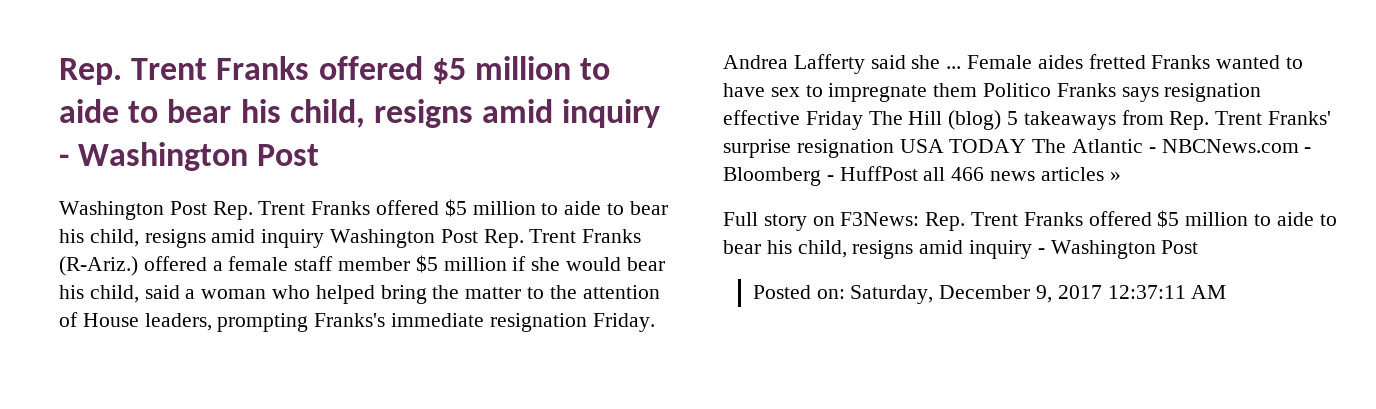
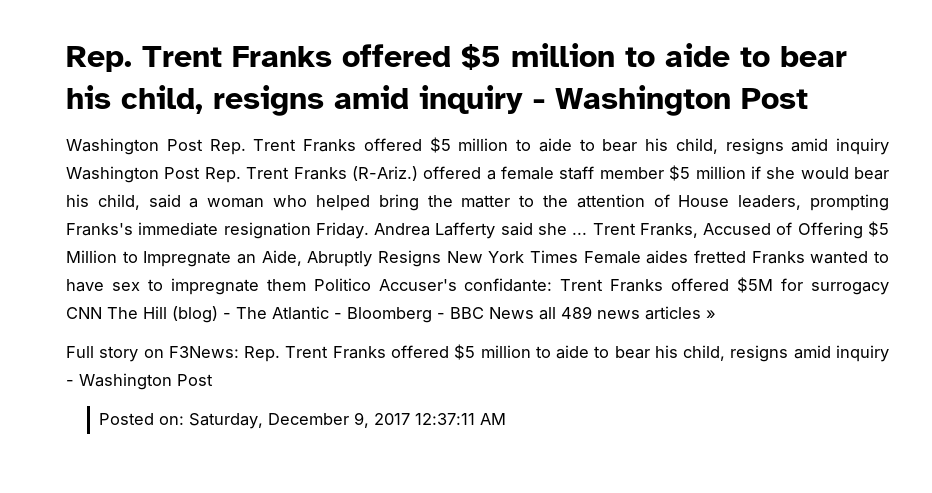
- Female aides fretted Franks wanted to have sex to impregnate them Politico Franks says resignation effective Friday The Hill (blog) 5 takeaways from Rep. Trent Franks' surprise resignation USA TODAY The Atlantic - NBCNews.com - Bloomberg - HuffPost all 466 news articles »
+ Trent Franks, Accused of Offering $5 Million to Impregnate an Aide, Abruptly Resigns New York Times Female aides fretted Franks wanted to have sex to impregnate them Politico Accuser's confidante: Trent Franks offered $5M for surrogacy CNN The Hill (blog) - The Atlantic - Bloomberg - BBC News all 489 news articles »

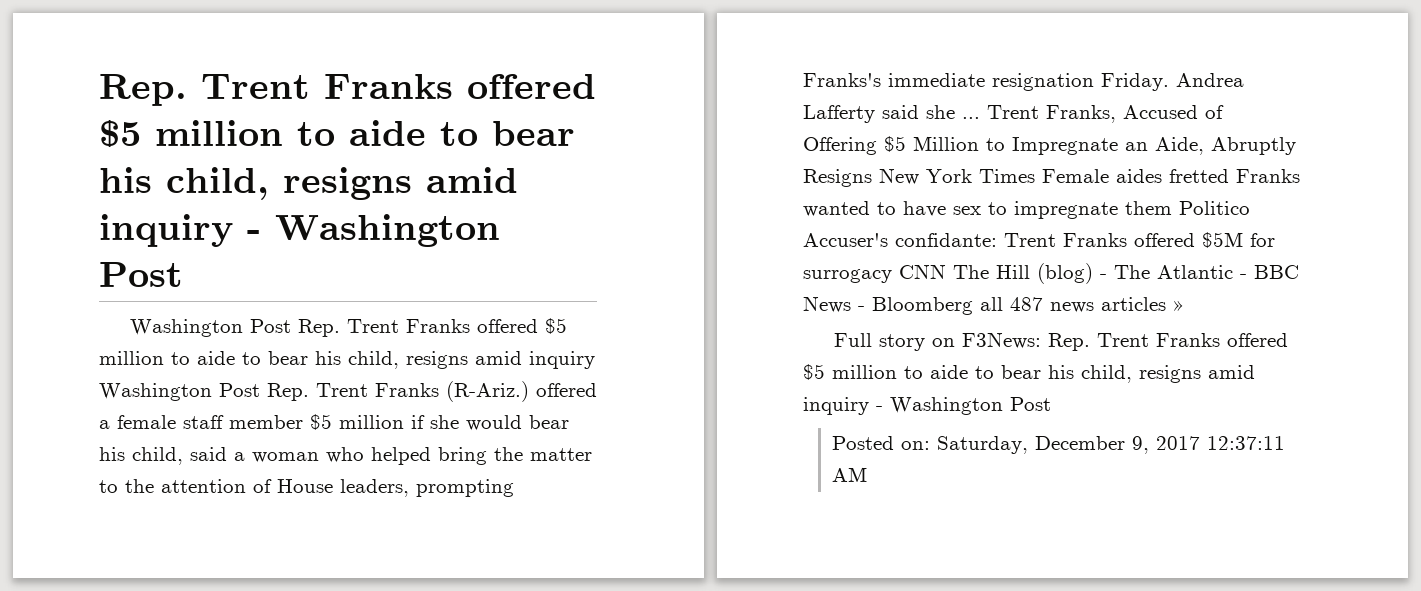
- Trent Franks, Accused of Offering $5 Million to Impregnate an Aide, Abruptly Resigns New York Times Female aides fretted Franks wanted to have sex to impregnate them Politico Accuser's confidante: Trent Franks offered $5M for surrogacy CNN The Hill (blog) - The Atlantic - Bloomberg - BBC News all 489 news articles »
+ Trent Franks, Accused of Offering $5 Million to Impregnate an Aide, Abruptly Resigns New York Times Female aides fretted Franks wanted to have sex to impregnate them Politico Accuser's confidante: Trent Franks offered $5M for surrogacy CNN The Hill (blog) - The Atlantic - BBC News - Bloomberg all 487 news articles »

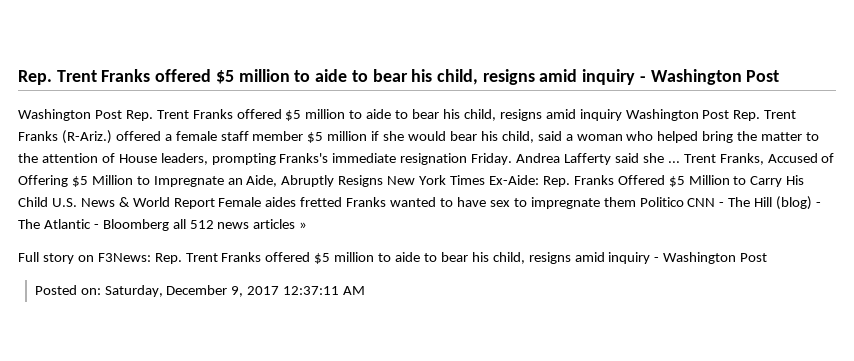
- Trent Franks, Accused of Offering $5 Million to Impregnate an Aide, Abruptly Resigns New York Times Female aides fretted Franks wanted to have sex to impregnate them Politico Accuser's confidante: Trent Franks offered $5M for surrogacy CNN The Hill (blog) - The Atlantic - BBC News - Bloomberg all 487 news articles »
+ Trent Franks, Accused of Offering $5 Million to Impregnate an Aide, Abruptly Resigns New York Times Ex-Aide: Rep. Franks Offered $5 Million to Carry His Child U.S. News & World Report Female aides fretted Franks wanted to have sex to impregnate them Politico CNN - The Hill (blog) - The Atlantic - Bloomberg all 512 news articles »

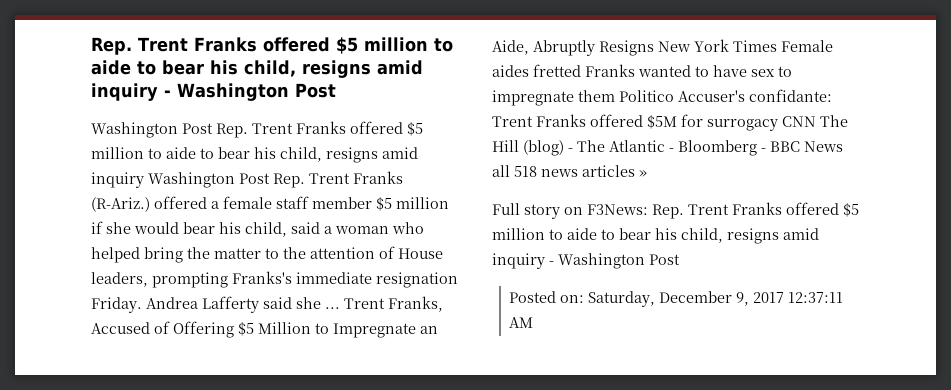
- Trent Franks, Accused of Offering $5 Million to Impregnate an Aide, Abruptly Resigns New York Times Ex-Aide: Rep. Franks Offered $5 Million to Carry His Child U.S. News & World Report Female aides fretted Franks wanted to have sex to impregnate them Politico CNN - The Hill (blog) - The Atlantic - Bloomberg all 512 news articles »
+ Trent Franks, Accused of Offering $5 Million to Impregnate an Aide, Abruptly Resigns New York Times Female aides fretted Franks wanted to have sex to impregnate them Politico Accuser's confidante: Trent Franks offered $5M for surrogacy CNN The Hill (blog) - The Atlantic - Bloomberg - BBC News all 518 news articles »

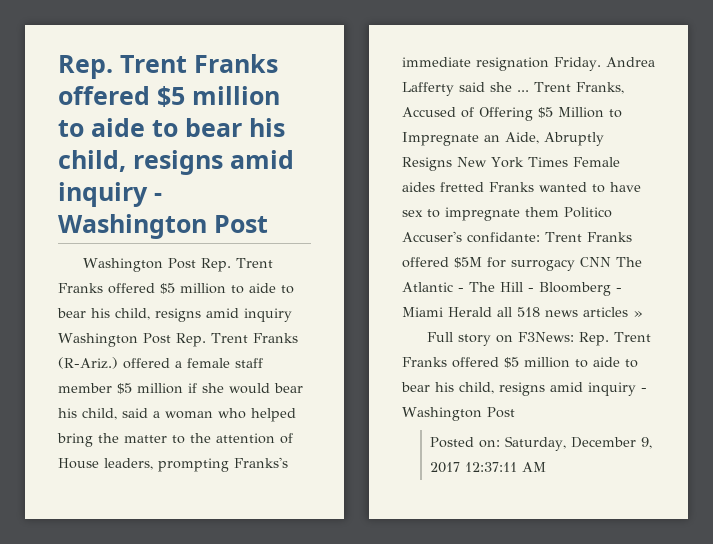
- Trent Franks, Accused of Offering $5 Million to Impregnate an Aide, Abruptly Resigns New York Times Female aides fretted Franks wanted to have sex to impregnate them Politico Accuser's confidante: Trent Franks offered $5M for surrogacy CNN The Hill (blog) - The Atlantic - Bloomberg - BBC News all 518 news articles »
+ Trent Franks, Accused of Offering $5 Million to Impregnate an Aide, Abruptly Resigns New York Times Female aides fretted Franks wanted to have sex to impregnate them Politico Accuser's confidante: Trent Franks offered $5M for surrogacy CNN The Atlantic - The Hill - Bloomberg - Miami Herald all 518 news articles »

